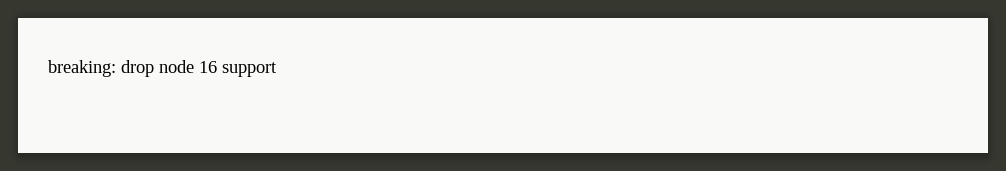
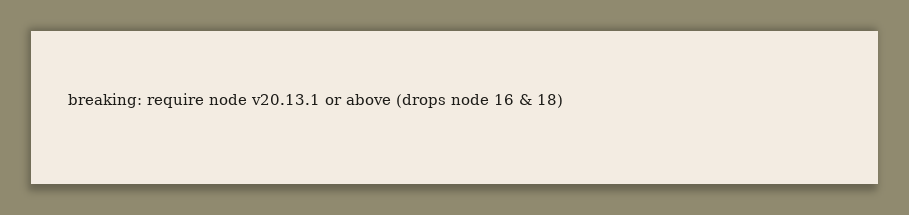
- breaking: drop node 16 support
+ breaking: require node v20.13.1 or above (drops node 16 & 18)

